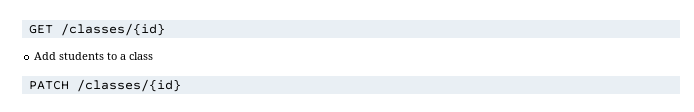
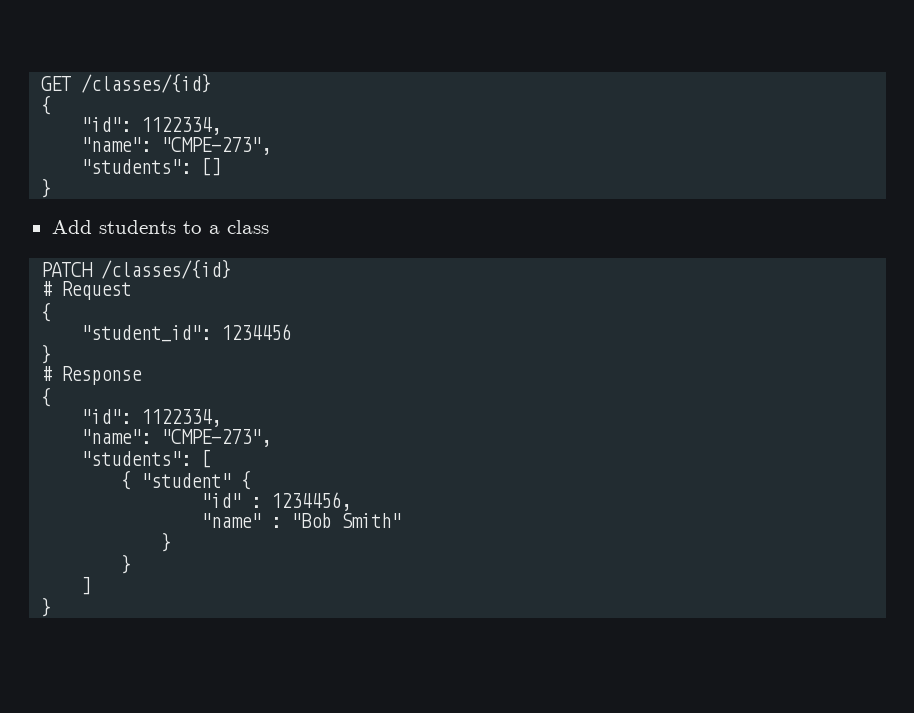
  GET /classes/{id}
+ {
+ "id": 1122334,
+ "name": "CMPE-273",
+ "students": []
+ }
+ # Request
+ {
+ "student_id": 1234456
+ }
+ # Response
+ {
+ "id": 1122334,
+ "name": "CMPE-273",
+ "students": [
+ { "student" {
+ "id" : 1234456,
+ "name" : "Bob Smith"
+ }
+ }
+ ]
+ }

